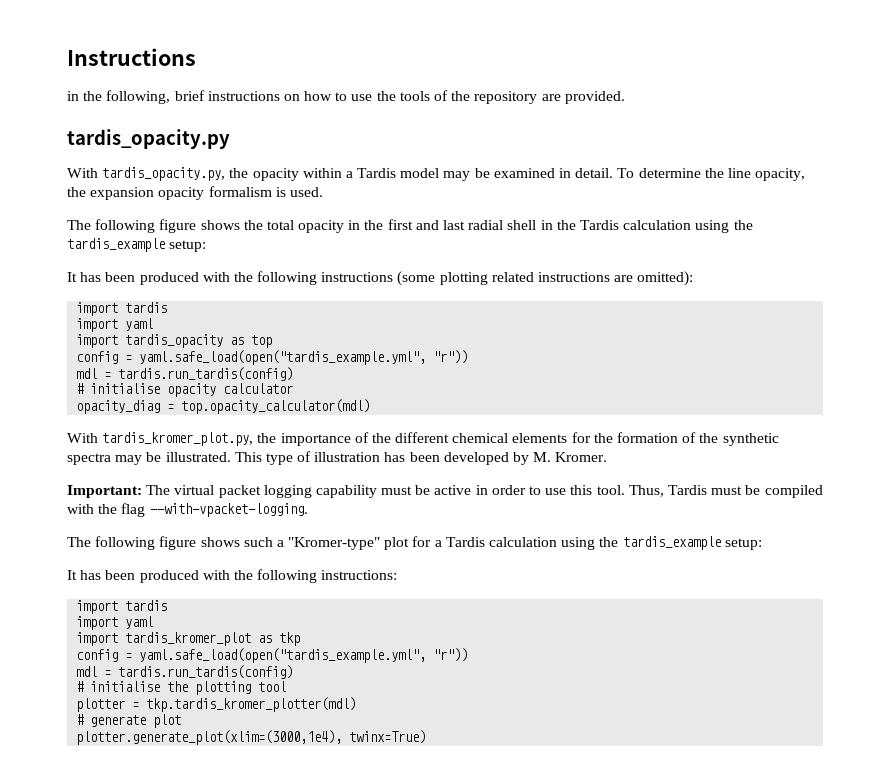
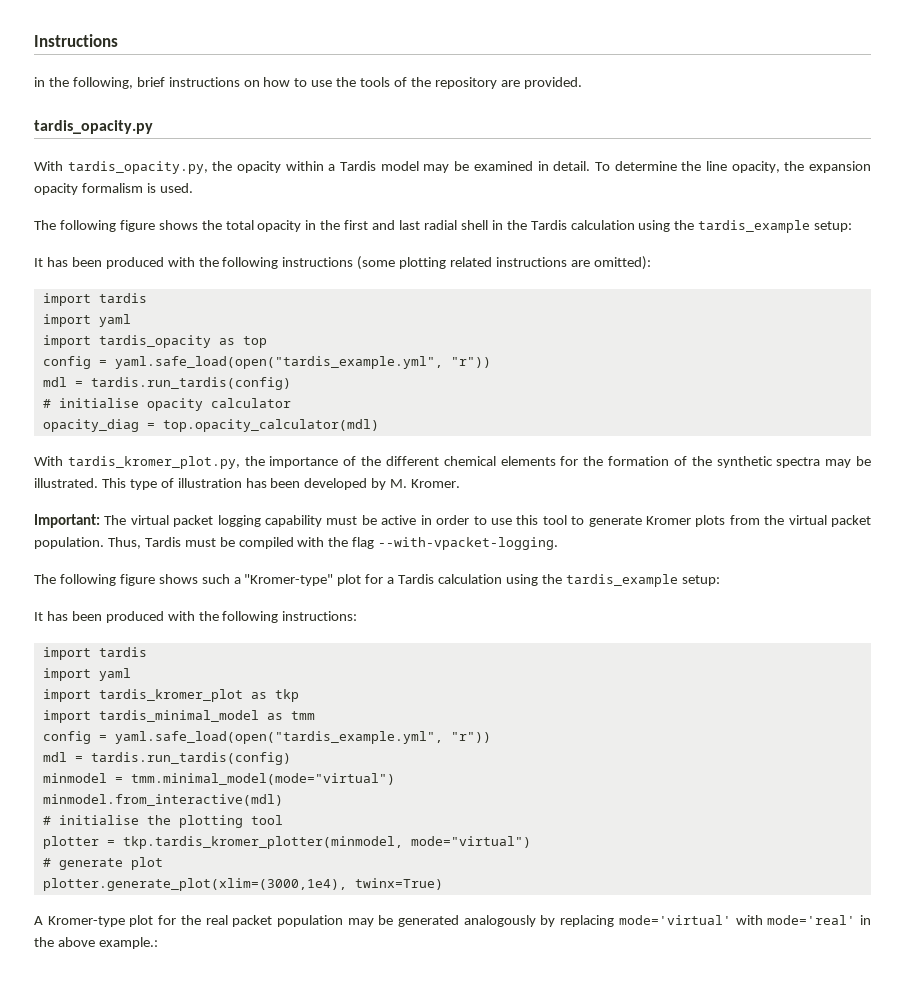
- Important: The virtual packet logging capability must be active in order to use this tool.
+ Important: The virtual packet logging capability must be active in order to use this tool to generate Kromer plots from the virtual packet population.
  import tardis_kromer_plot as tkp
+ import tardis_minimal_model as tmm
  config = yaml.safe_load(open("tardis_example.yml", "r"))
  mdl = tardis.run_tardis(config)
+ minmodel = tmm.minimal_model(mode="virtual")
+ minmodel.from_interactive(mdl)
- plotter = tkp.tardis_kromer_plotter(mdl)
+ plotter = tkp.tardis_kromer_plotter(minmodel, mode="virtual")
+ A Kromer-type plot for the real packet population may be generated analogously by replacing mode='virtual' with mode='real' in the above example.:

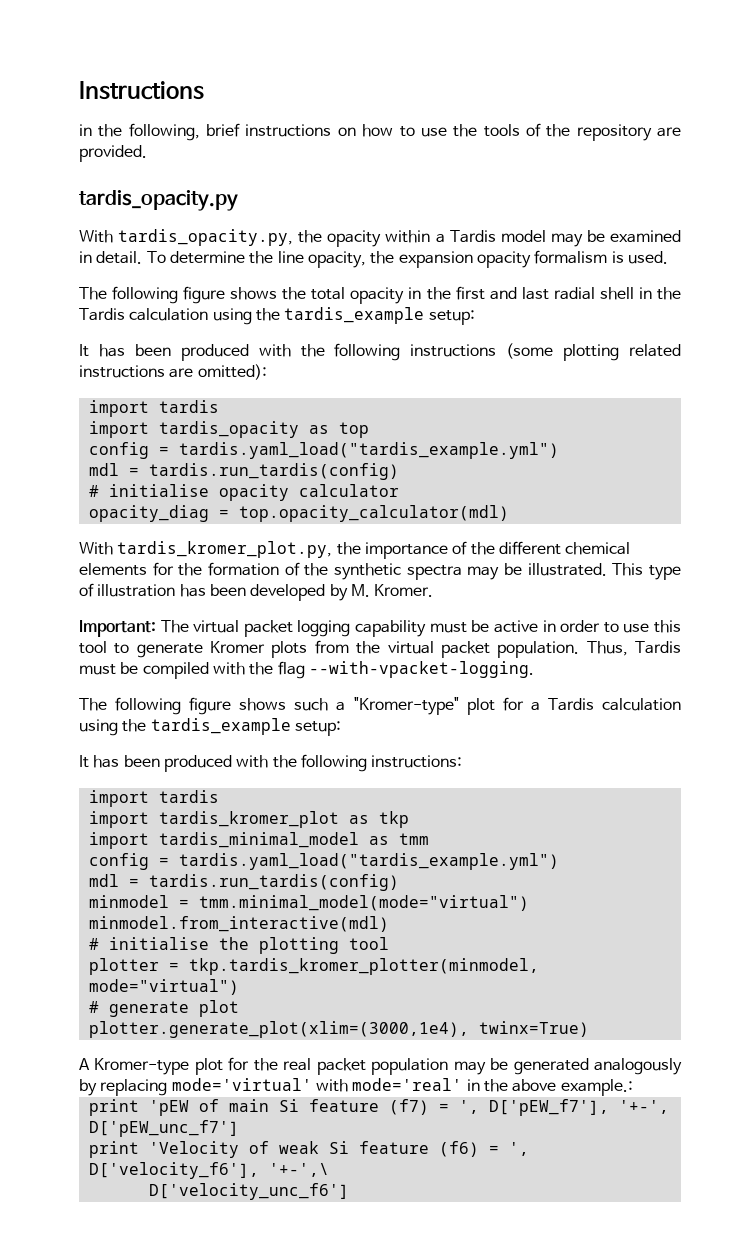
  It has been produced with the following instructions (some plotting related instructions are omitted):
  import tardis
- import yaml
  import tardis_opacity as top
- config = yaml.safe_load(open("tardis_example.yml", "r"))
+ config = tardis.yaml_load("tardis_example.yml")
  It has been produced with the following instructions:
  import tardis
- import yaml
  import tardis_minimal_model as tmm
- config = yaml.safe_load(open("tardis_example.yml", "r"))
+ config = tardis.yaml_load("tardis_example.yml")
+ print 'pEW of main Si feature (f7) = ', D['pEW_f7'], '+-', D['pEW_unc_f7']
+ print 'Velocity of weak Si feature (f6) = ', D['velocity_f6'], '+-',\
+ D['velocity_unc_f6']

